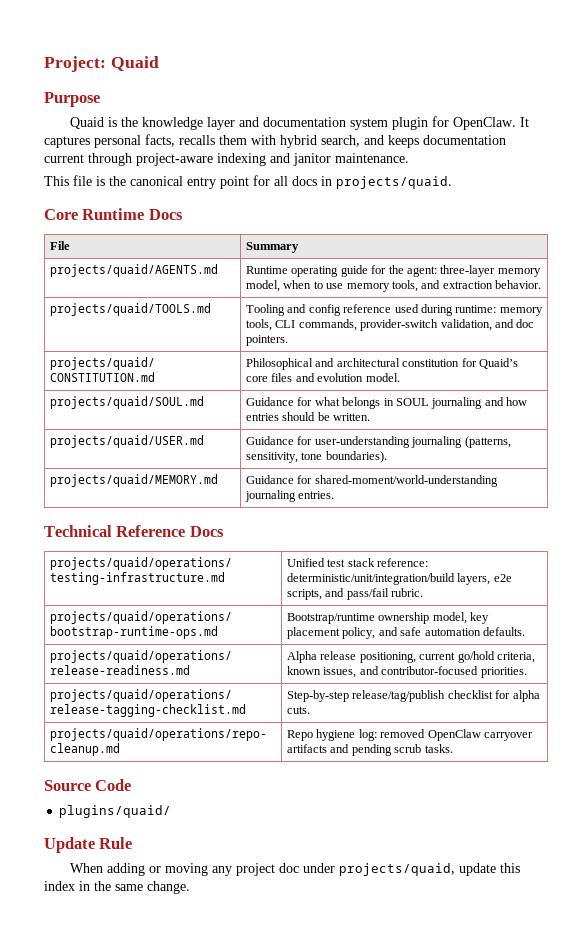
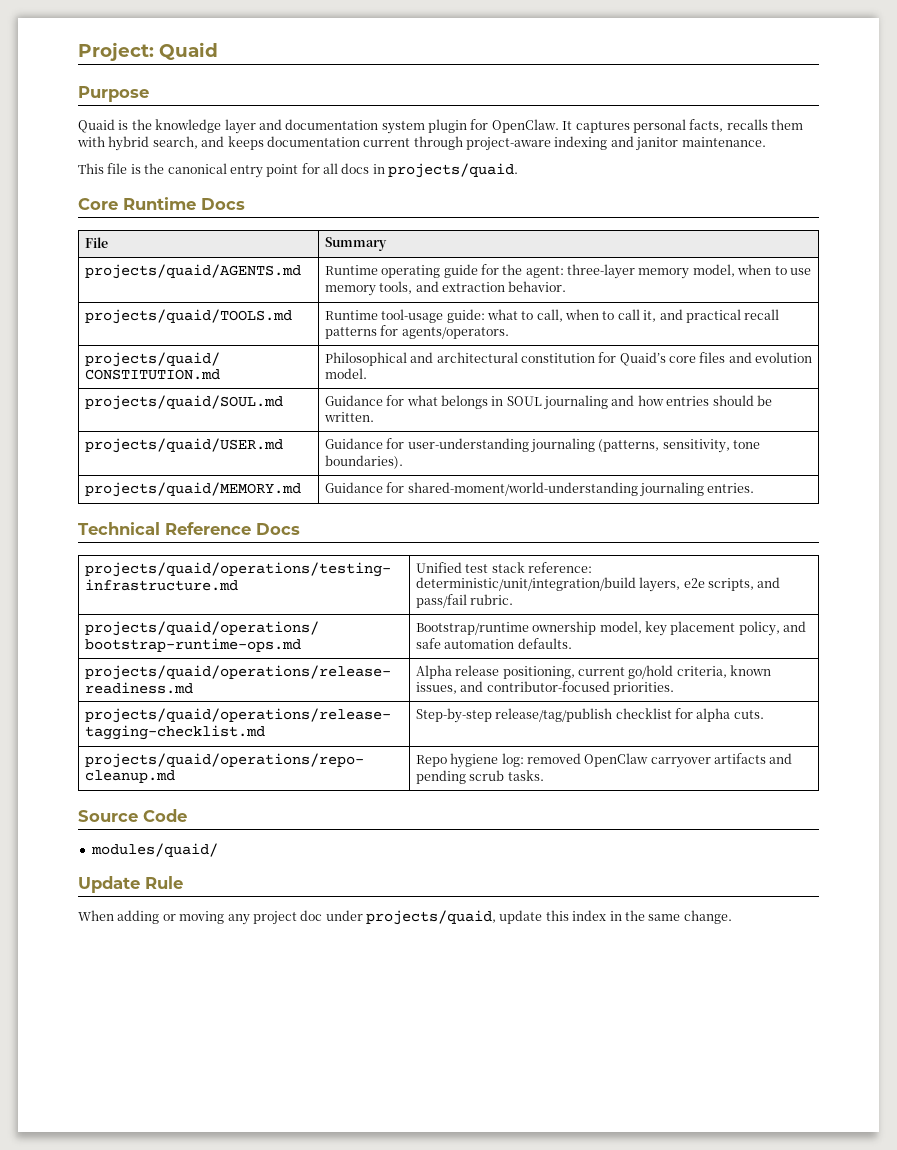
- projects/quaid/TOOLS.md | Tooling and config reference used during runtime: memory tools, CLI commands, provider-switch validation, and doc pointers.
+ projects/quaid/TOOLS.md | Runtime tool-usage guide: what to call, when to call it, and practical recall patterns for agents/operators.
- plugins/quaid/
+ modules/quaid/

